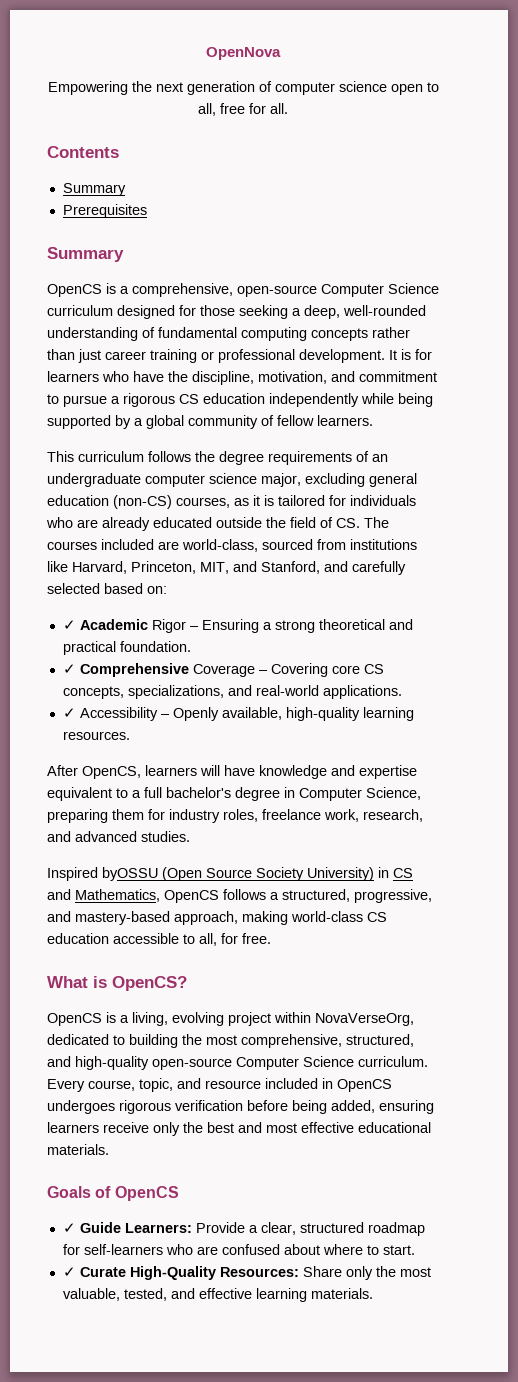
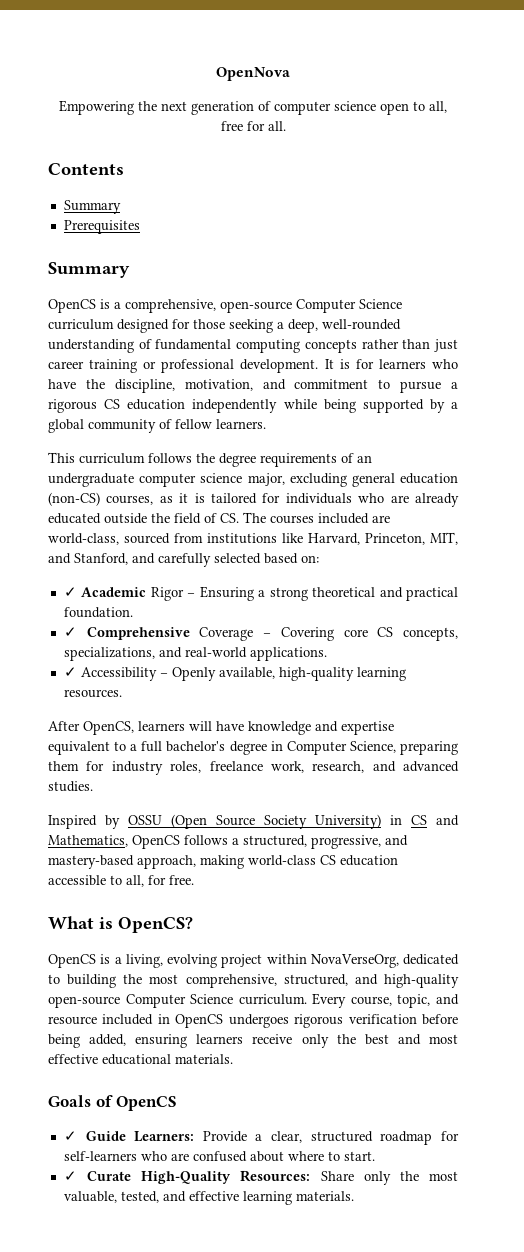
- Inspired byOSSU (Open Source Society University) in CS and Mathematics, OpenCS follows a structured, progressive, and mastery-based approach, making world-class CS education accessible to all, for free.
+ Inspired by OSSU (Open Source Society University) in CS and Mathematics, OpenCS follows a structured, progressive, and mastery-based approach, making world-class CS education accessible to all, for free.

